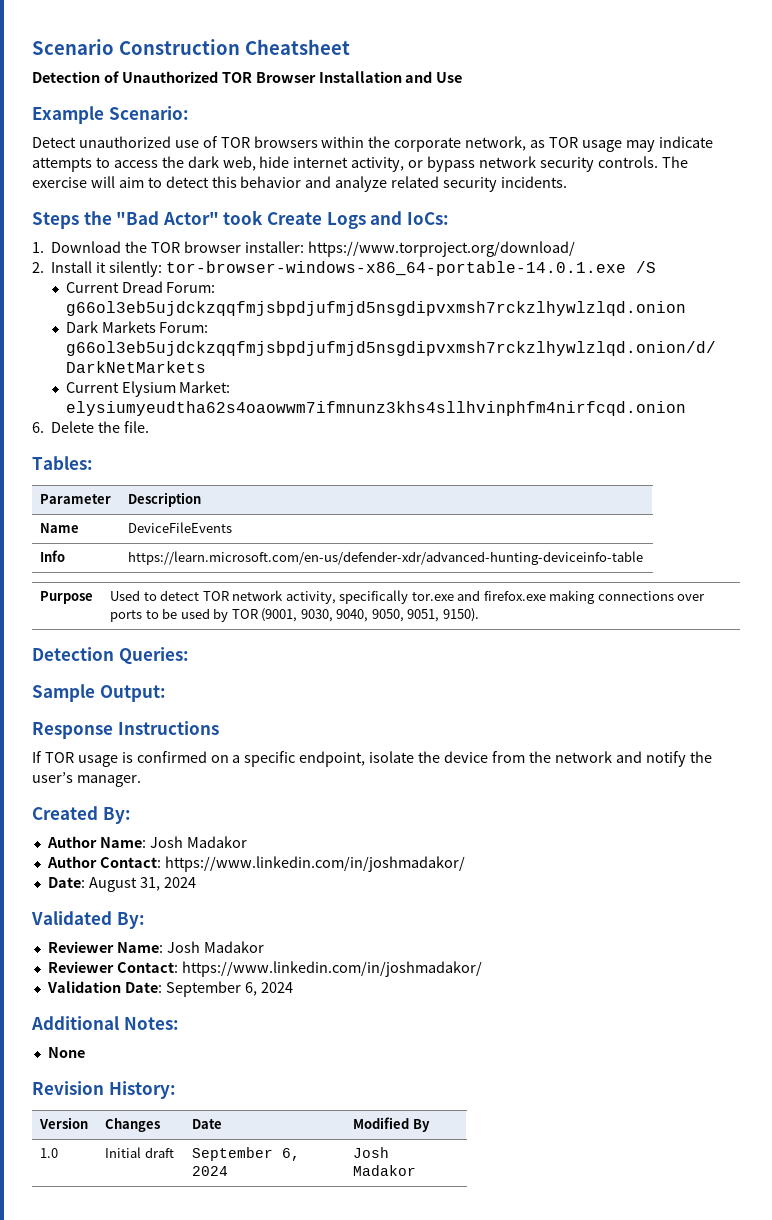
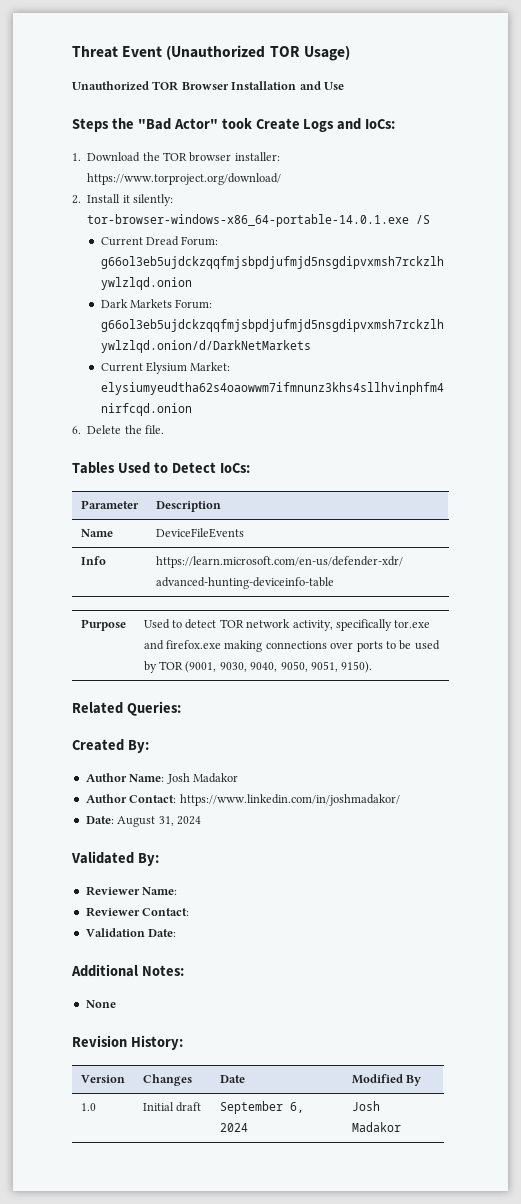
- Scenario Construction Cheatsheet
- Detection of Unauthorized TOR Browser Installation and Use
+ Threat Event (Unauthorized TOR Usage)
+ Unauthorized TOR Browser Installation and Use
- Example Scenario:
- Detect unauthorized use of TOR browsers within the corporate network, as TOR usage may indicate attempts to access the dark web, hide internet activity, or bypass network security controls. The exercise will aim to detect this behavior and analyze related security incidents.
- Tables:
+ Tables Used to Detect IoCs:
- Detection Queries:
+ Related Queries:
- Sample Output:
- Response Instructions
- If TOR usage is confirmed on a specific endpoint, isolate the device from the network and notify the user’s manager.
- Reviewer Name: Josh Madakor
+ Reviewer Name:
- Reviewer Contact: https://www.linkedin.com/in/joshmadakor/
+ Reviewer Contact:
- Validation Date: September 6, 2024
+ Validation Date:

